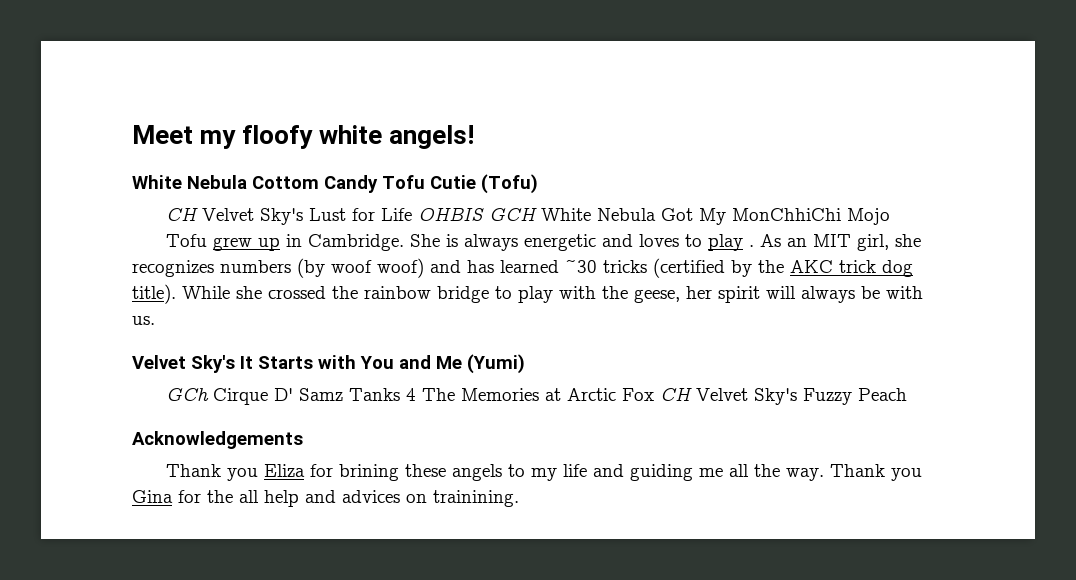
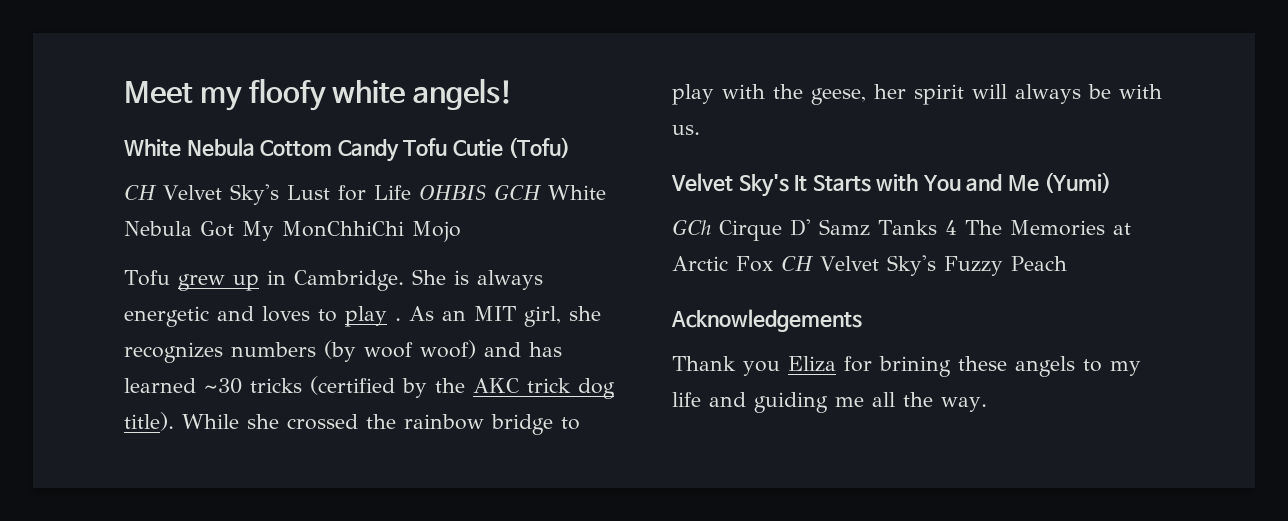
- Thank you Gina for the all help and advices on trainining.

